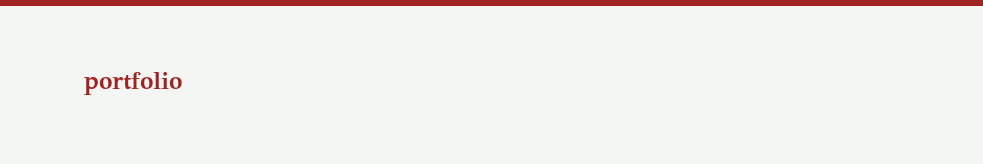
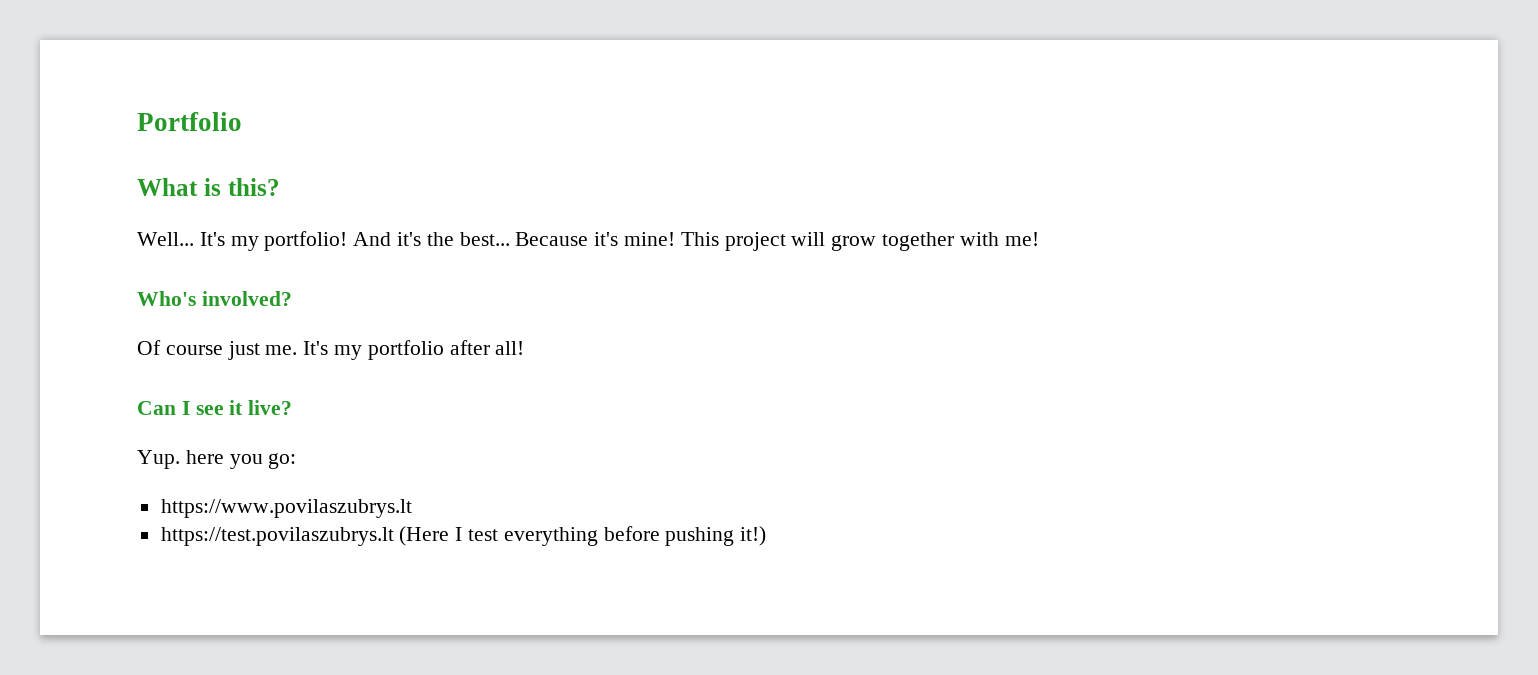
- portfolio
+ Portfolio
+ What is this?
+ Well... It's my portfolio! And it's the best... Because it's mine! This project will grow together with me!
+ Who's involved?
+ Of course just me. It's my portfolio after all!
+ Can I see it live?
+ Yup. here you go:
+ https://www.povilaszubrys.lt
+ https://test.povilaszubrys.lt (Here I test everything before pushing it!)

